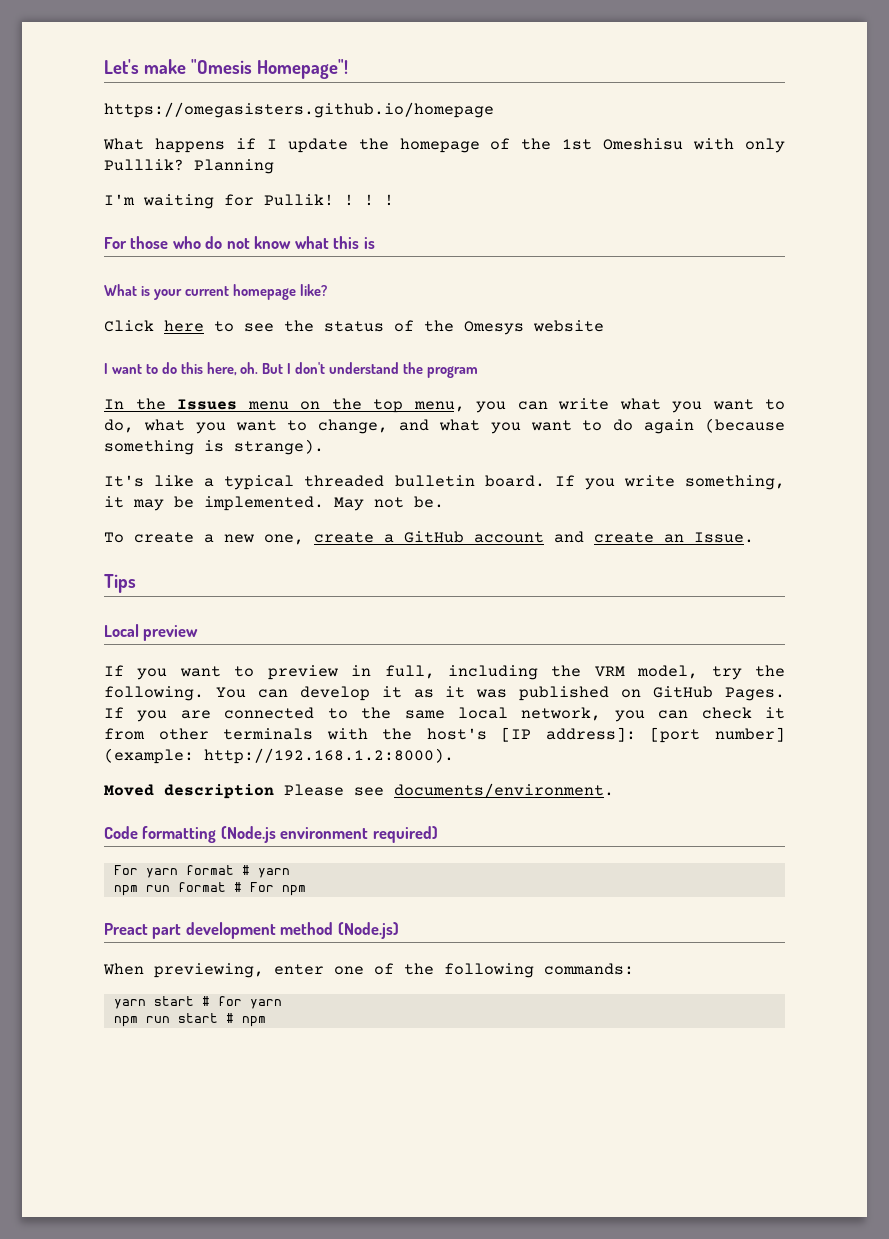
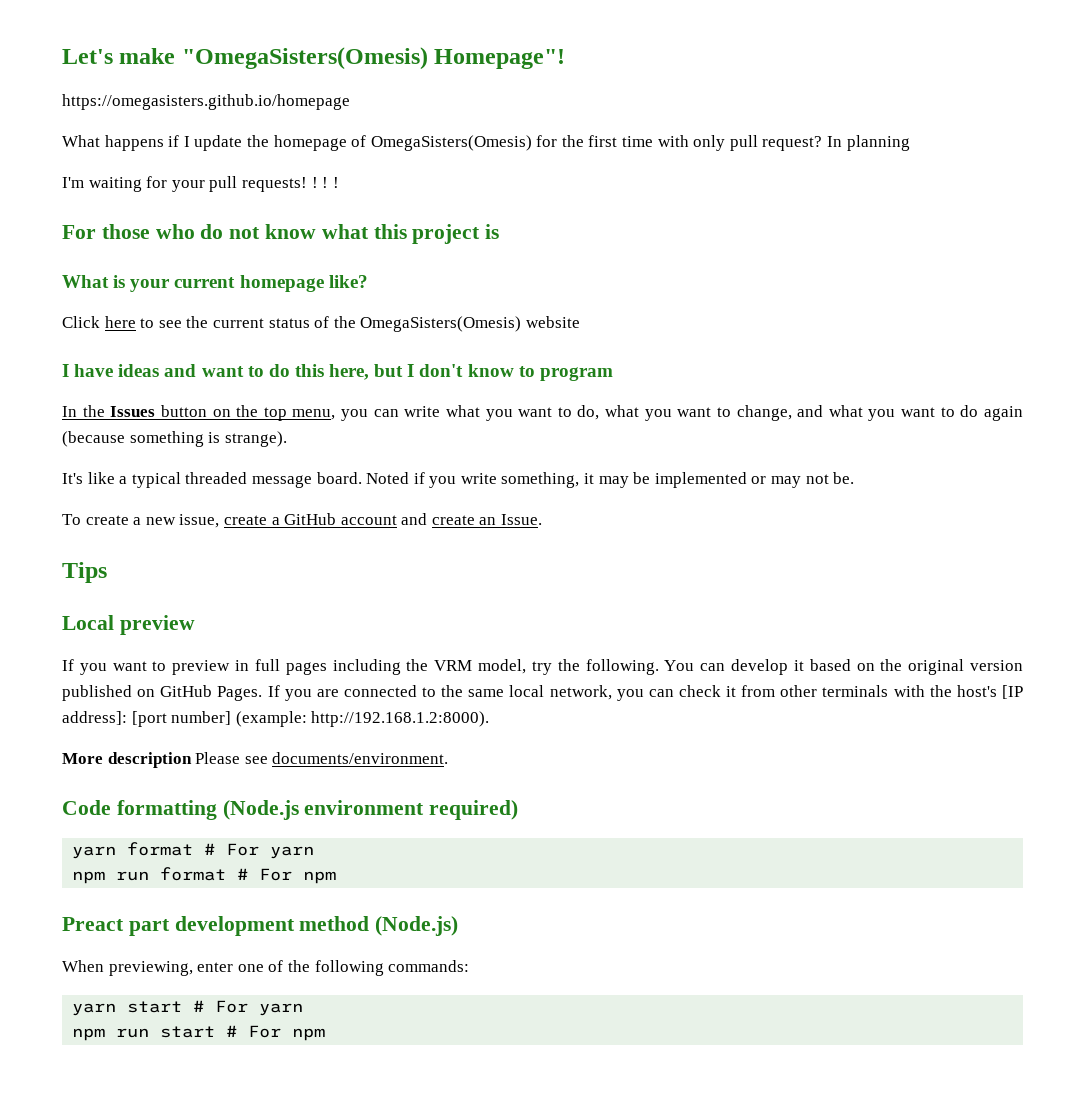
- Let's make "Omesis Homepage"!
+ Let's make "OmegaSisters(Omesis) Homepage"!
- What happens if I update the homepage of the 1st Omeshisu with only Pulllik? Planning
+ What happens if I update the homepage of OmegaSisters(Omesis) for the first time with only pull request? In planning
- I'm waiting for Pullik!
+ I'm waiting for your pull requests!
- For those who do not know what this is
+ For those who do not know what this project is
- Click here to see the status of the Omesys website
+ Click here to see the current status of the OmegaSisters(Omesis) website
- I want to do this here, oh. But I don't understand the program
+ I have ideas and want to do this here, but I don't know to program
- In the Issues menu on the top menu, you can write what you want to do, what you want to change, and what you want to do again (because something is strange).
+ In the Issues button on the top menu, you can write what you want to do, what you want to change, and what you want to do again (because something is strange).
- It's like a typical threaded bulletin board. If you write something, it may be implemented. May not be.
+ It's like a typical threaded message board. Noted if you write something, it may be implemented or may not be.
- To create a new one, create a GitHub account and create an Issue.
+ To create a new issue, create a GitHub account and create an Issue.
- If you want to preview in full, including the VRM model, try the following.
+ If you want to preview in full pages including the VRM model, try the following.
- You can develop it as it was published on GitHub Pages.
+ You can develop it based on the original version published on GitHub Pages.
- Moved description Please see documents/environment.
+ More description Please see documents/environment.
- For yarn format # yarn
+ yarn format # For yarn
- yarn start # for yarn
+ yarn start # For yarn
- npm run start # npm
+ npm run start # For npm

